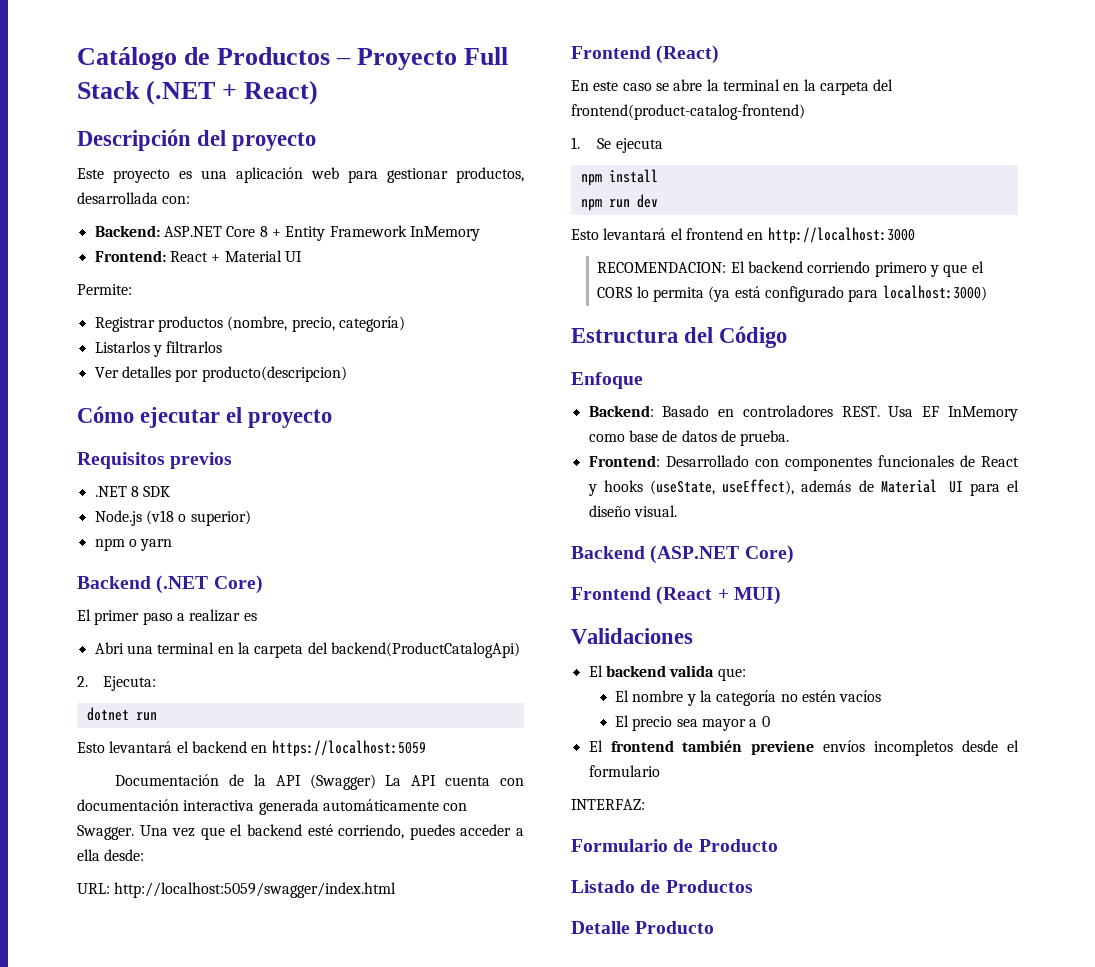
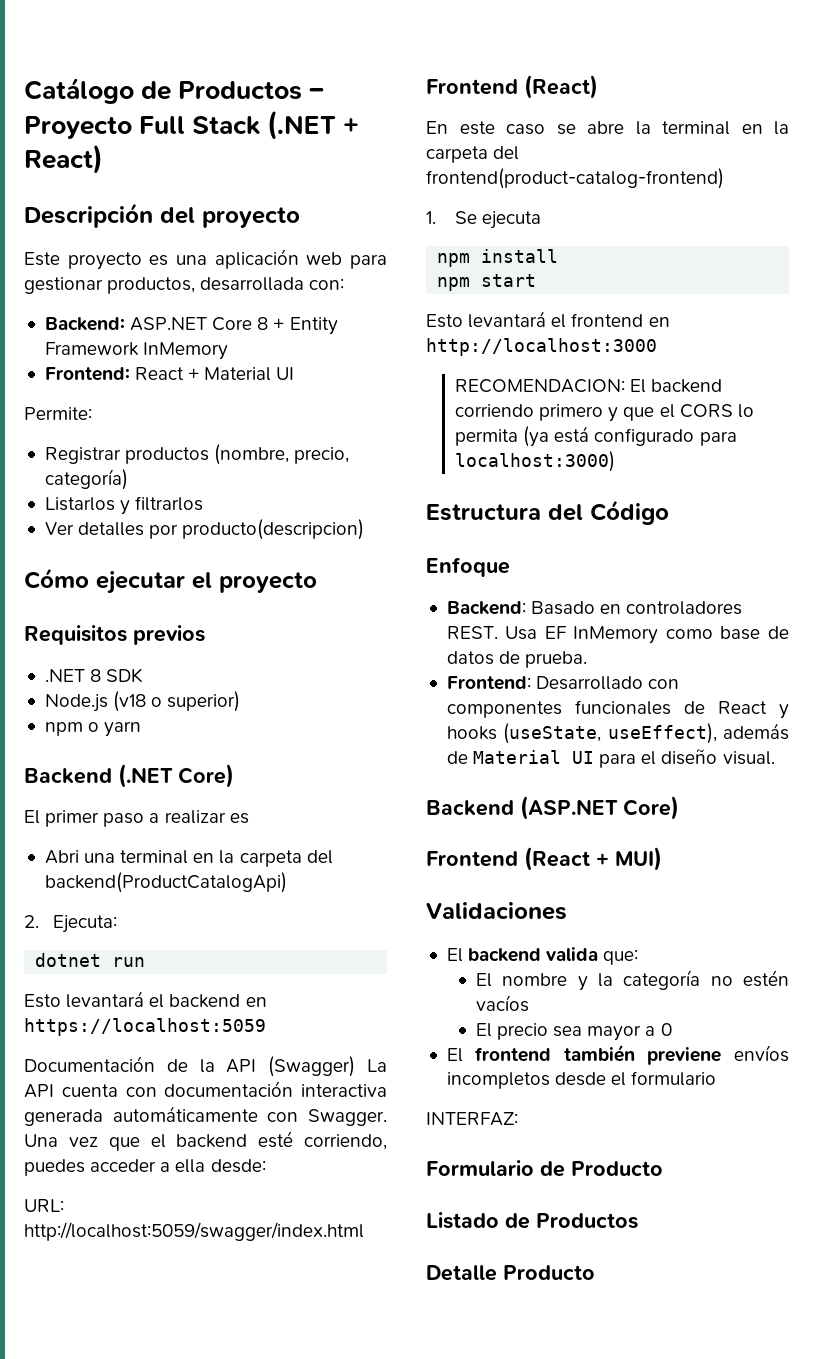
- npm run dev
+ npm start

